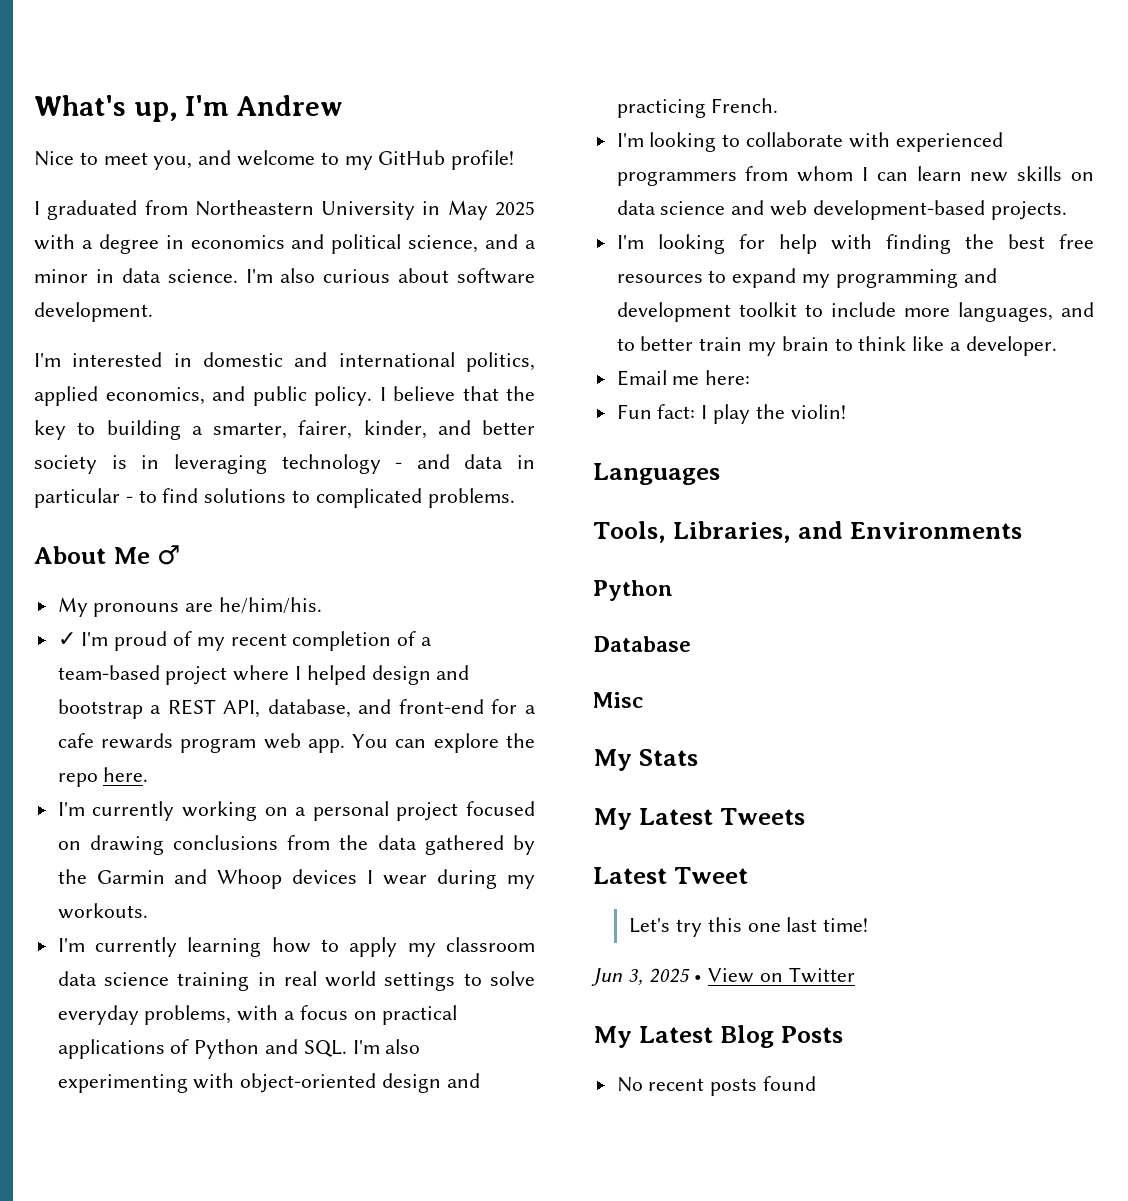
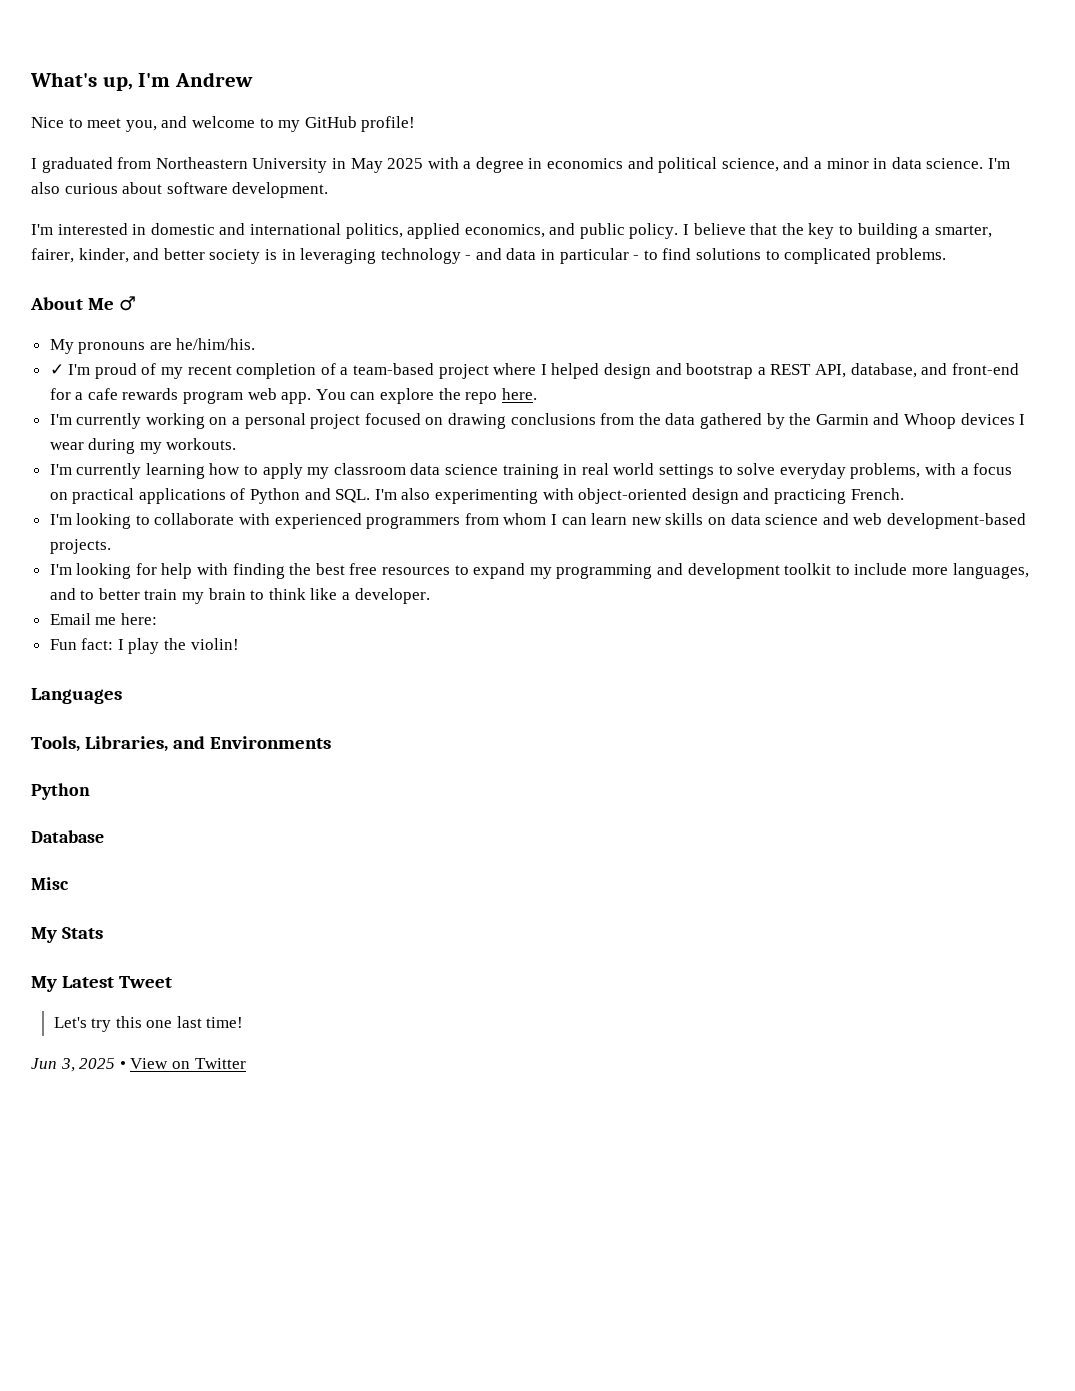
- My Latest Tweets
- Latest Tweet
+ My Latest Tweet
- My Latest Blog Posts
- No recent posts found

